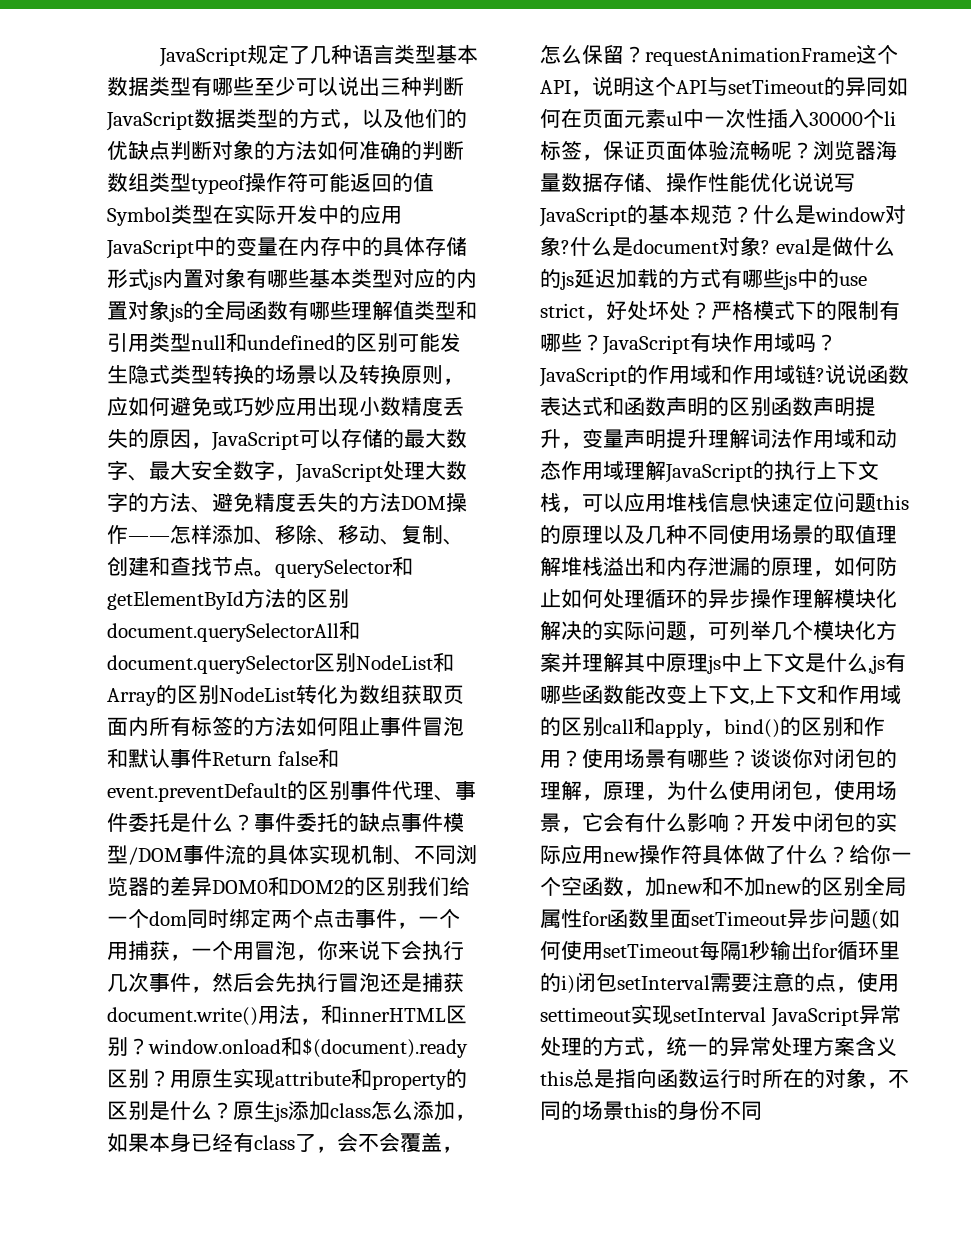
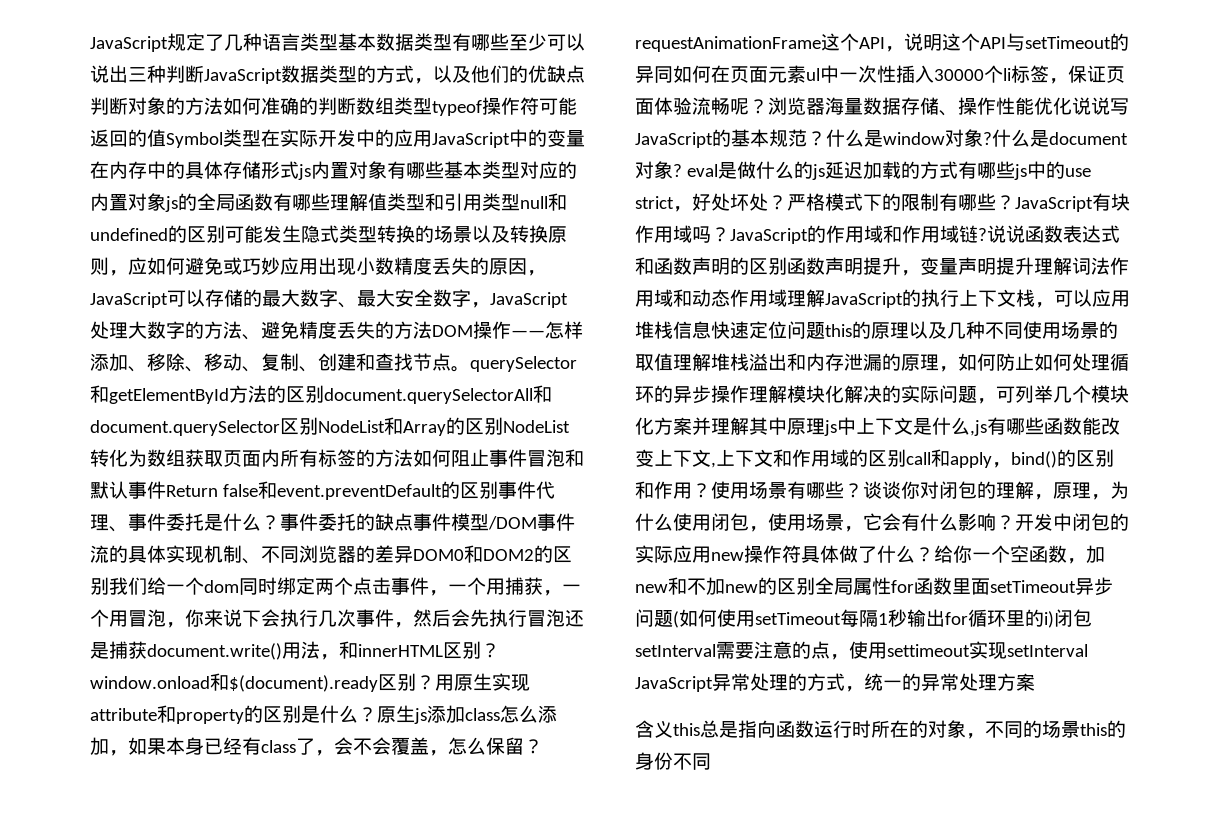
- 给你一个空函数，加new和不加new的区别全局属性for函数里面setTimeout异步问题(如何使用setTimeout每隔1秒输出for循环里的i)闭包setInterval需要注意的点，使用settimeout实现setInterval JavaScript异常处理的方式，统一的异常处理方案含义this总是指向函数运行时所在的对象，不同的场景this的身份不同
+ 给你一个空函数，加new和不加new的区别全局属性for函数里面setTimeout异步问题(如何使用setTimeout每隔1秒输出for循环里的i)闭包setInterval需要注意的点，使用settimeout实现setInterval JavaScript异常处理的方式，统一的异常处理方案
+ 含义this总是指向函数运行时所在的对象，不同的场景this的身份不同

